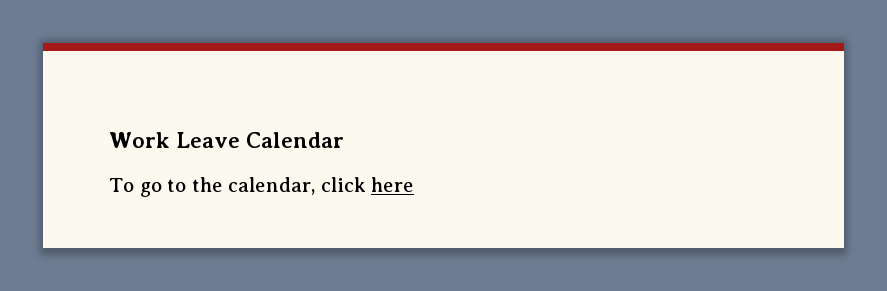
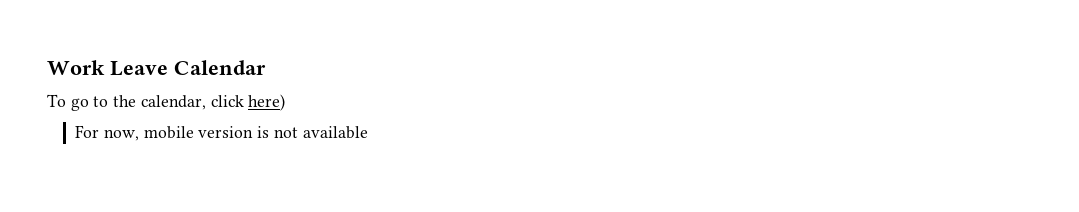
- To go to the calendar, click here
+ To go to the calendar, click here)
+ For now, mobile version is not available

